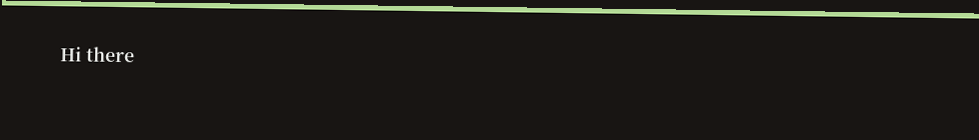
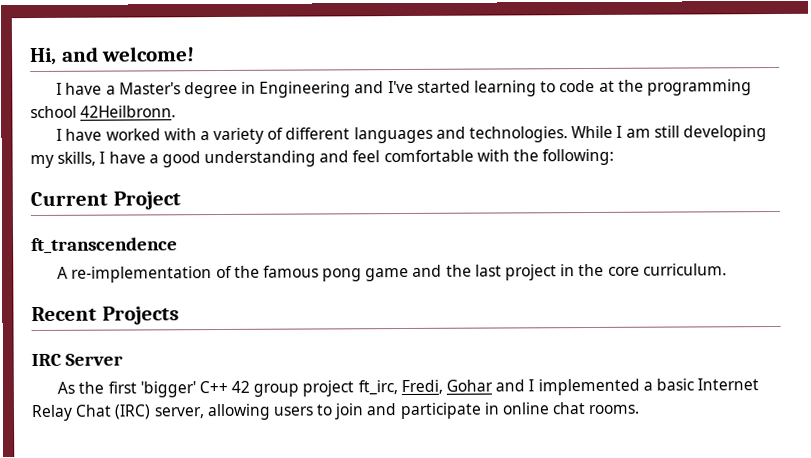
- Hi there
+ Hi, and welcome!
+ I have a Master's degree in Engineering and I've started learning to code at the programming school 42Heilbronn.
+ I have worked with a variety of different languages and technologies. While I am still developing my skills, I have a good understanding and feel comfortable with the following:
+ Current Project
+ ft_transcendence
+ A re-implementation of the famous pong game and the last project in the core curriculum.
+ Recent Projects
+ IRC Server
+ As the first 'bigger' C++ 42 group project ft_irc, Fredi, Gohar and I implemented a basic Internet Relay Chat (IRC) server, allowing users to join and participate in online chat rooms.

